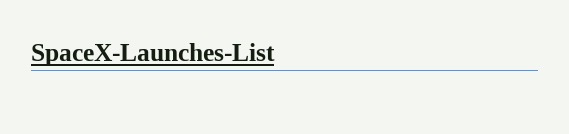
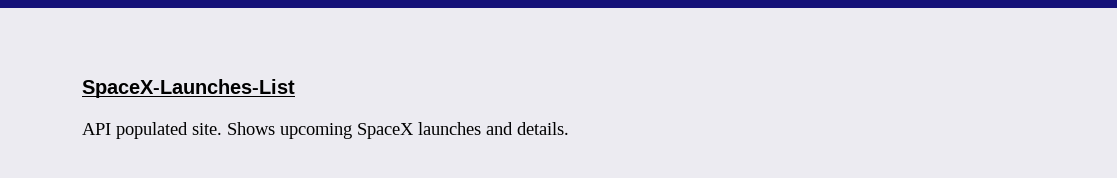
+ API populated site. Shows upcoming SpaceX launches and details.

